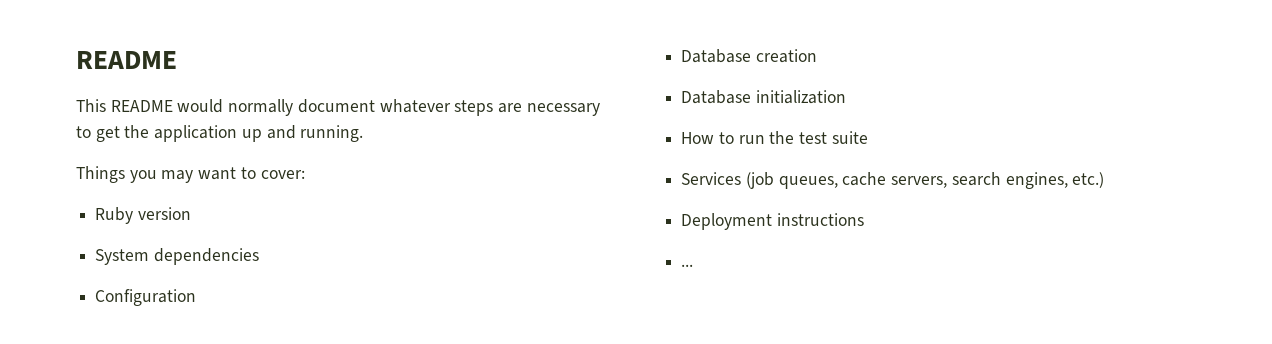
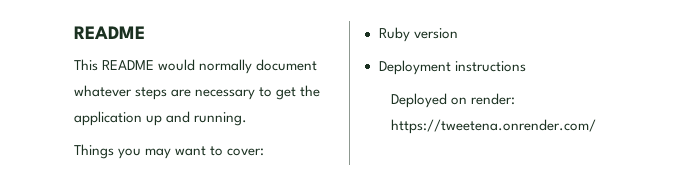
- System dependencies
- Configuration
- Database creation
- Database initialization
- How to run the test suite
- Services (job queues, cache servers, search engines, etc.)
  Deployment instructions
- ...
+ Deployed on render: https://tweetena.onrender.com/

